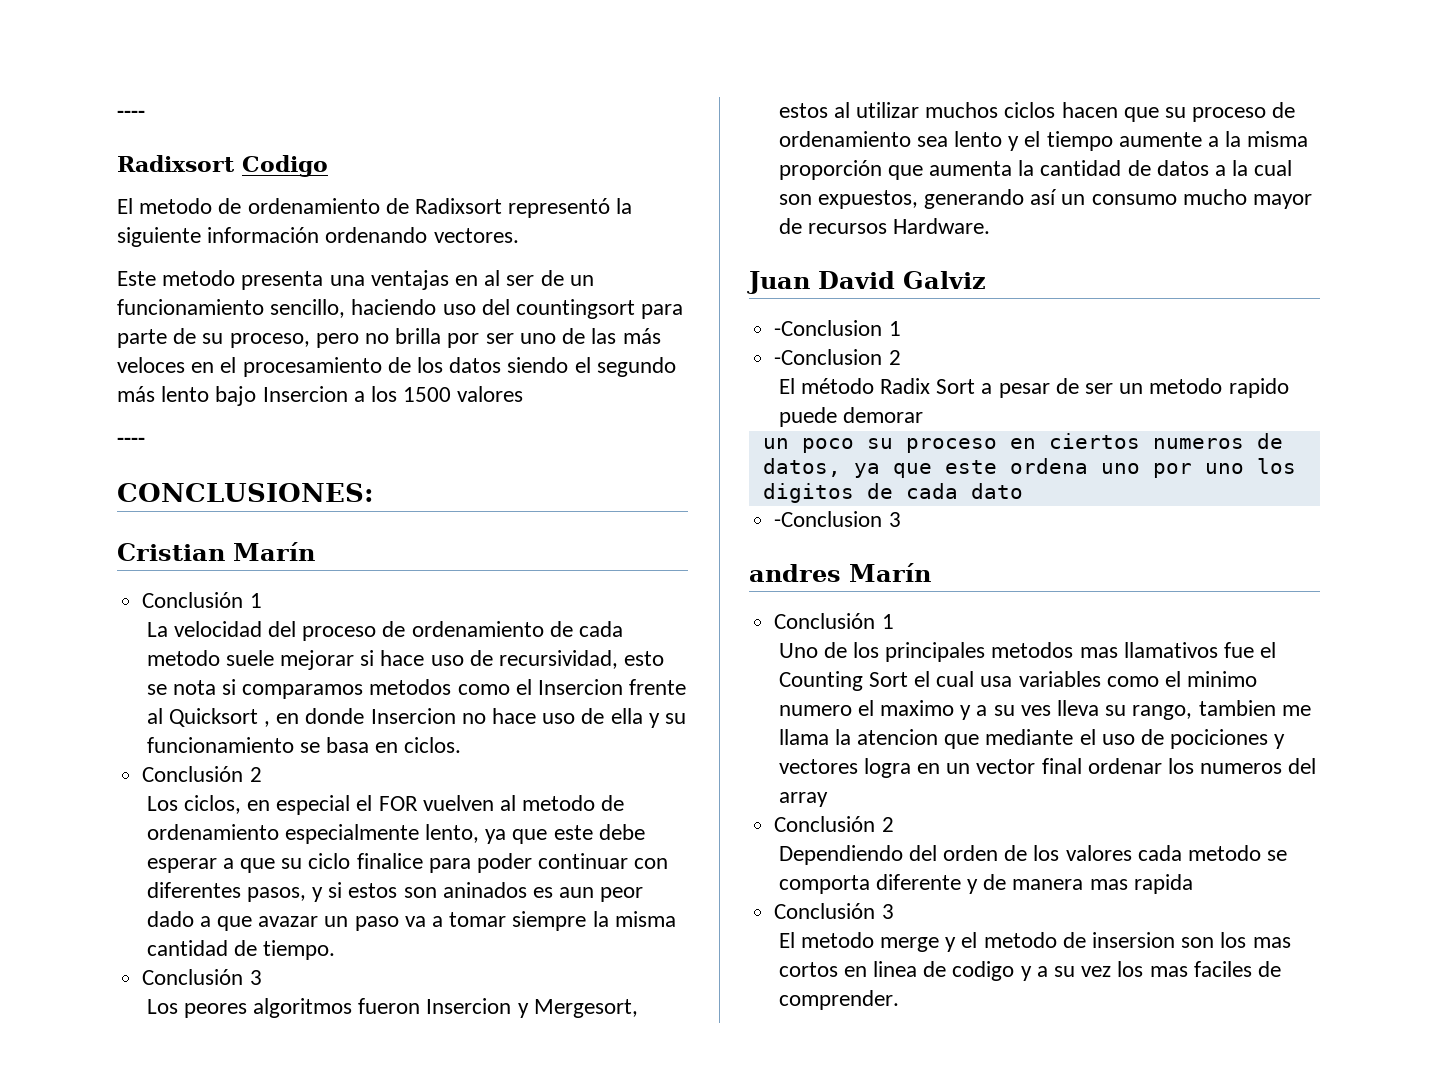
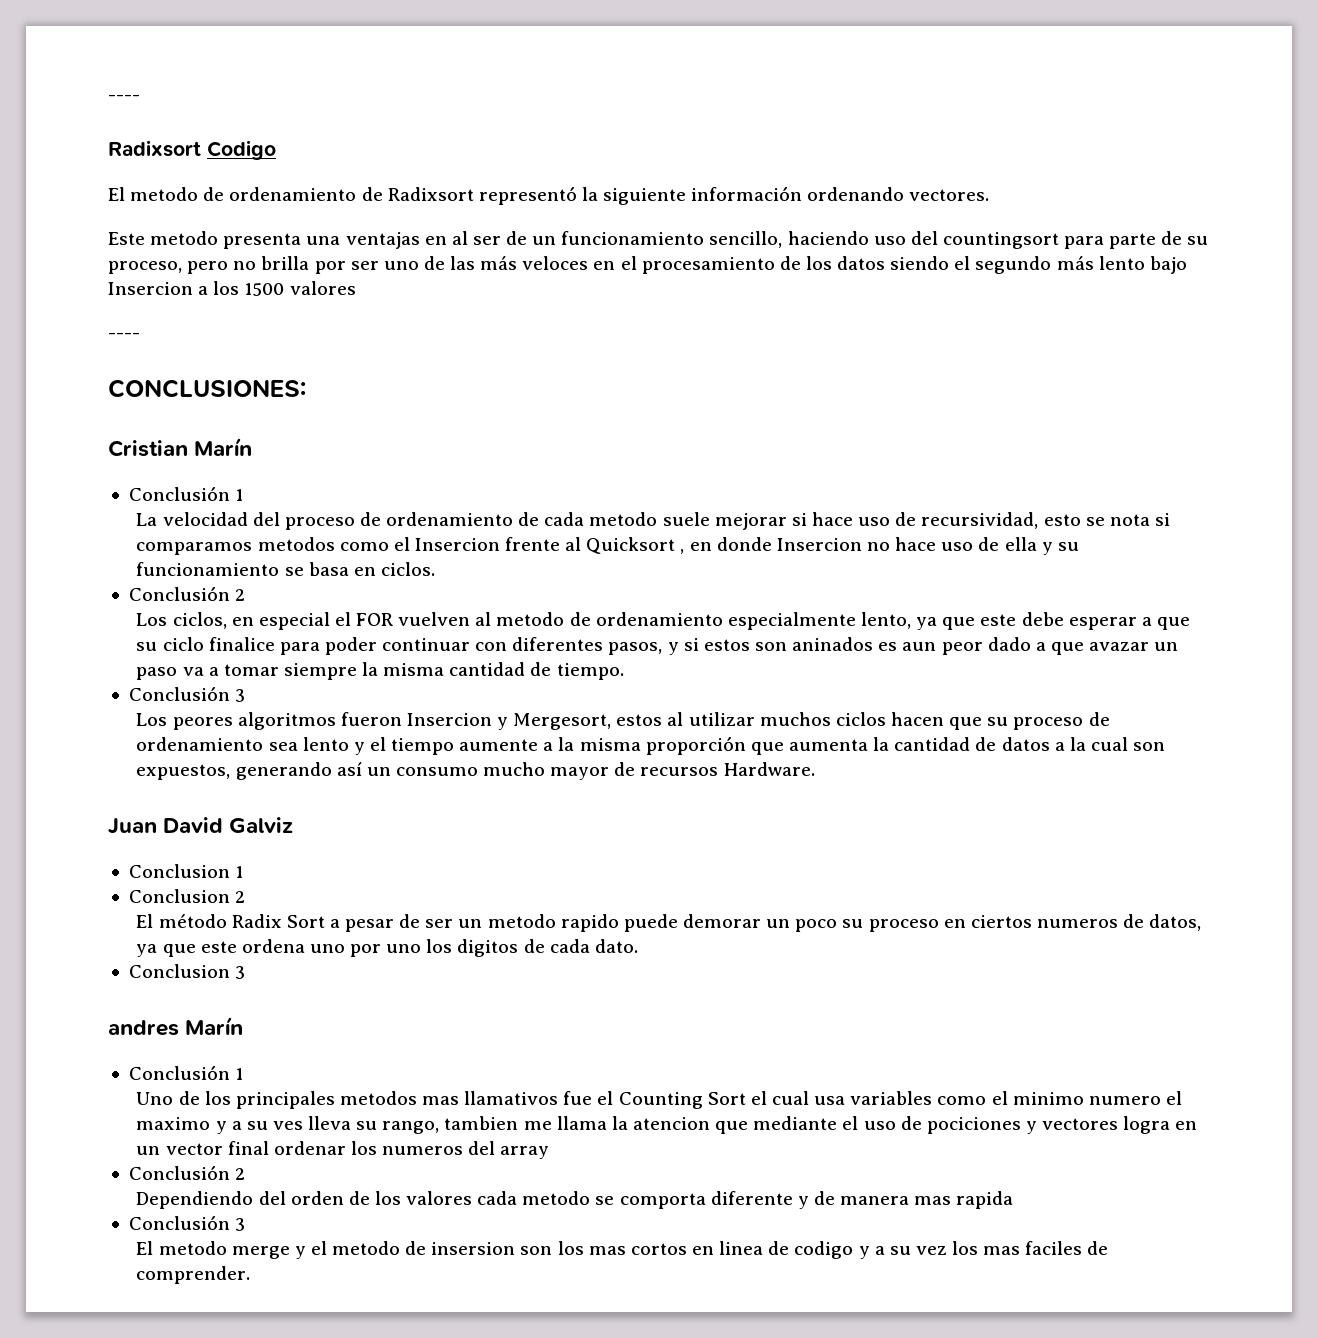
- -Conclusion 1
- -Conclusion 2
+ Conclusion 1
+ Conclusion 2
- El método Radix Sort a pesar de ser un metodo rapido puede demorar
- un poco su proceso en ciertos numeros de datos, ya que este ordena uno por uno los digitos de cada dato
- -Conclusion 3
+ El método Radix Sort a pesar de ser un metodo rapido puede demorar un poco su proceso en ciertos numeros de datos, ya que este ordena uno por uno los digitos de cada dato.
+ Conclusion 3

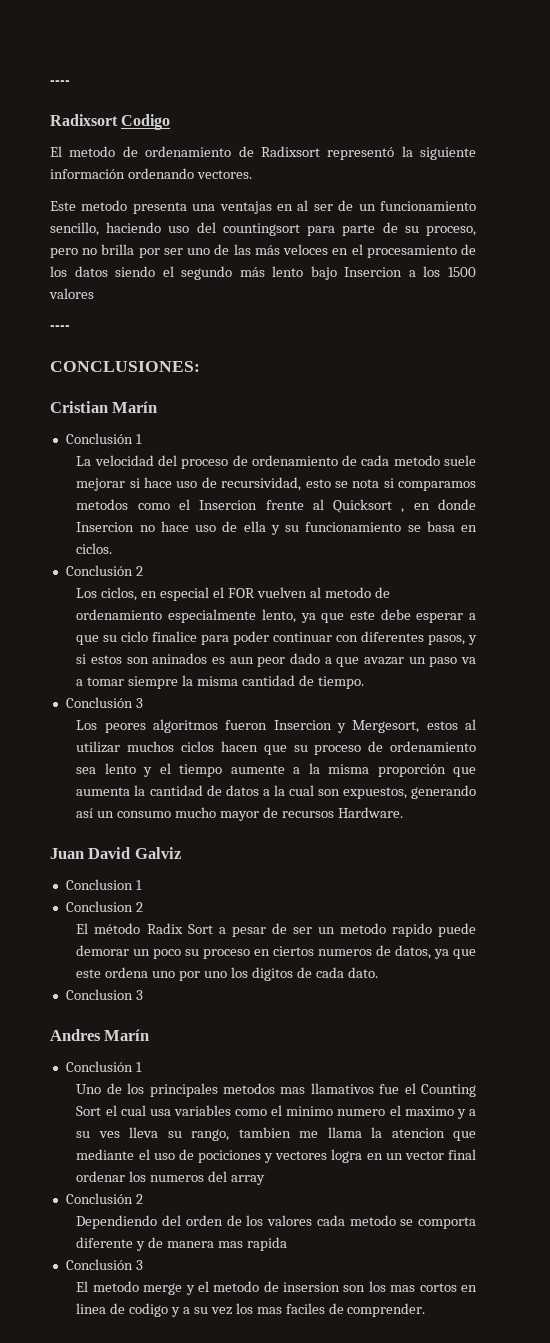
- andres Marín
+ Andres Marín

